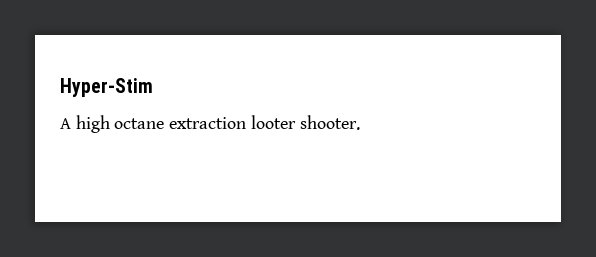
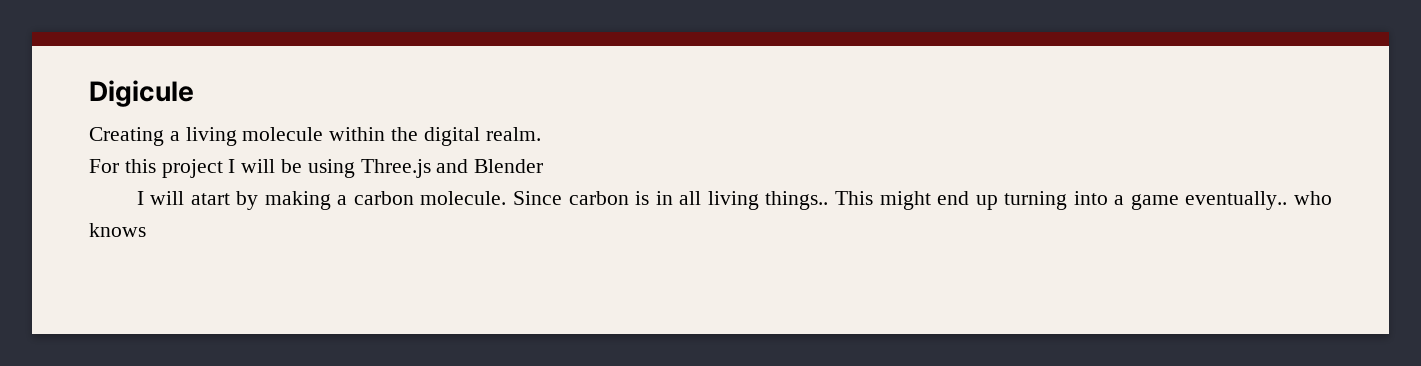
- Hyper-Stim
- A high octane extraction looter shooter.
+ Digicule
+ Creating a living molecule within the digital realm.
+ For this project I will be using Three.js and Blender
+ I will atart by making a carbon molecule. Since carbon is in all living things.. This might end up turning into a game eventually.. who knows

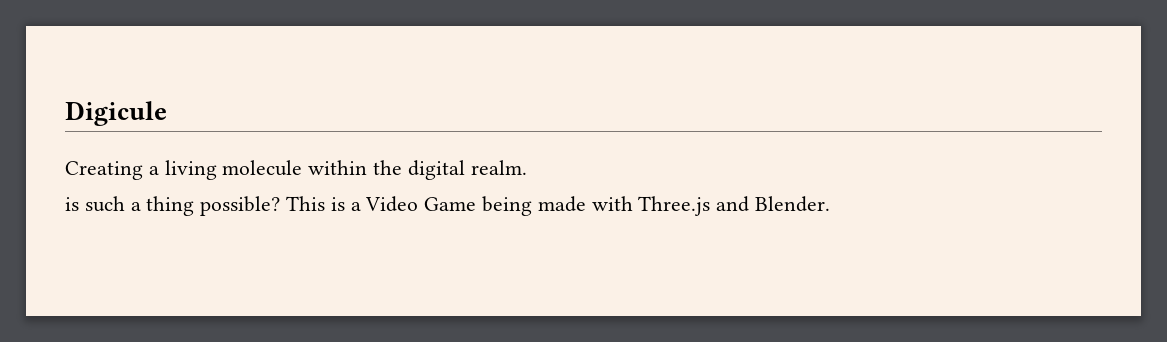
- For this project I will be using Three.js and Blender
- I will atart by making a carbon molecule. Since carbon is in all living things.. This might end up turning into a game eventually.. who knows
+ is such a thing possible? This is a Video Game being made with Three.js and Blender.

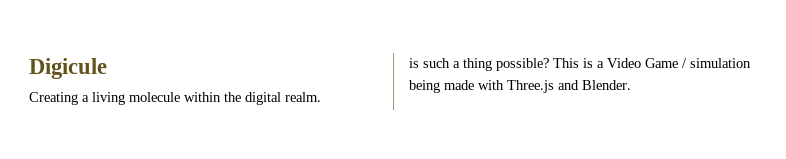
- This is a Video Game being made with Three.js and Blender.
+ This is a Video Game / simulation being made with Three.js and Blender.

